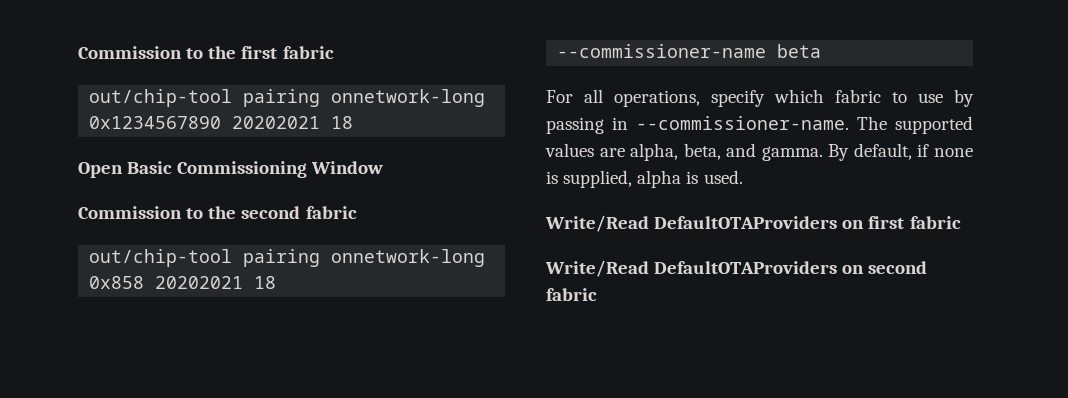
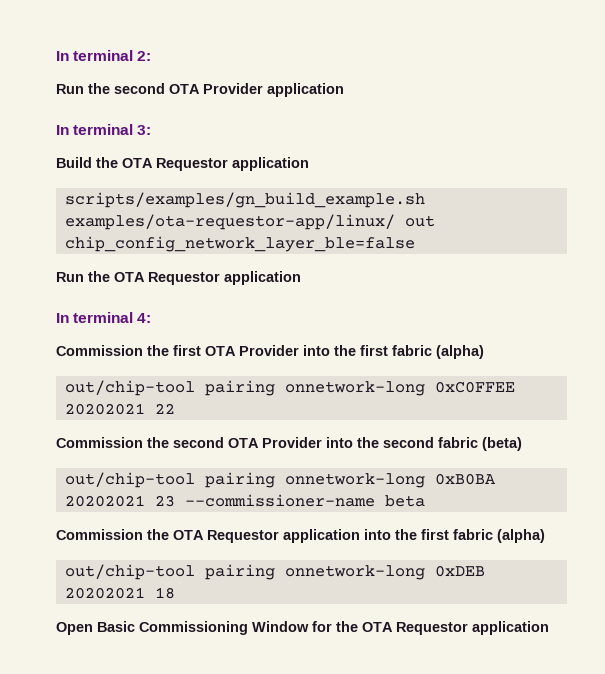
- Commission to the first fabric
- out/chip-tool pairing onnetwork-long 0x1234567890 20202021 18
+ In terminal 2:
+ Run the second OTA Provider application
+ In terminal 3:
+ Build the OTA Requestor application
+ scripts/examples/gn_build_example.sh examples/ota-requestor-app/linux/ out chip_config_network_layer_ble=false
+ Run the OTA Requestor application
+ In terminal 4:
+ Commission the first OTA Provider into the first fabric (alpha)
+ out/chip-tool pairing onnetwork-long 0xC0FFEE 20202021 22
+ Commission the second OTA Provider into the second fabric (beta)
+ out/chip-tool pairing onnetwork-long 0xB0BA 20202021 23 --commissioner-name beta
+ Commission the OTA Requestor application into the first fabric (alpha)
+ out/chip-tool pairing onnetwork-long 0xDEB 20202021 18
- Open Basic Commissioning Window
- Commission to the second fabric
- out/chip-tool pairing onnetwork-long 0x858 20202021 18 --commissioner-name beta
- For all operations, specify which fabric to use by passing in --commissioner-name. The supported values are alpha, beta, and gamma. By default, if none is supplied, alpha is used.
- Write/Read DefaultOTAProviders on first fabric
- Write/Read DefaultOTAProviders on second fabric
+ Open Basic Commissioning Window for the OTA Requestor application

